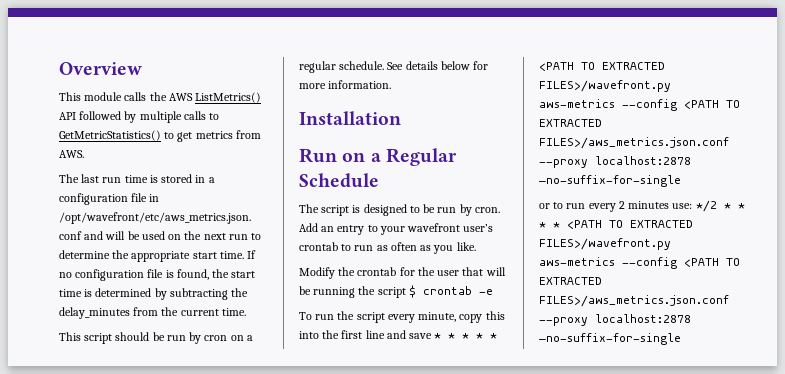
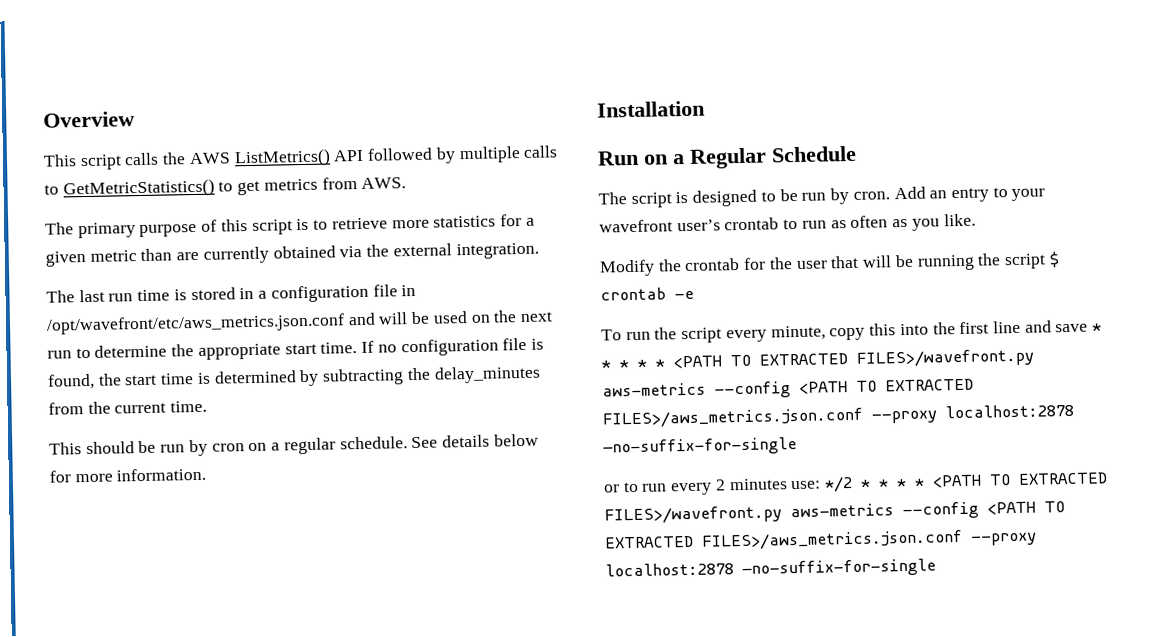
- This module calls the AWS ListMetrics() API followed by multiple calls to GetMetricStatistics() to get metrics from AWS.
+ This script calls the AWS ListMetrics() API followed by multiple calls to GetMetricStatistics() to get metrics from AWS.
+ The primary purpose of this script is to retrieve more statistics for a given metric than are currently obtained via the external integration.
- This script should be run by cron on a regular schedule.
+ This should be run by cron on a regular schedule.

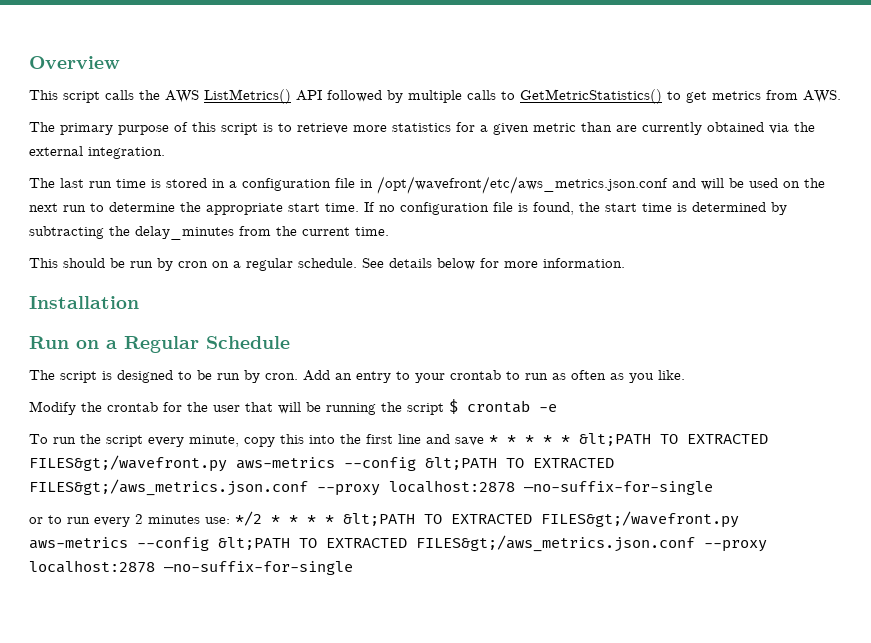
- Add an entry to your wavefront user’s crontab to run as often as you like.
+ Add an entry to your crontab to run as often as you like.
- To run the script every minute, copy this into the first line and save * * * * * <PATH TO EXTRACTED FILES>/wavefront.py aws-metrics --config <PATH TO EXTRACTED FILES>/aws_metrics.json.conf --proxy localhost:2878 —no-suffix-for-single
+ To run the script every minute, copy this into the first line and save * * * * * &lt;PATH TO EXTRACTED FILES&gt;/wavefront.py aws-metrics --config &lt;PATH TO EXTRACTED FILES&gt;/aws_metrics.json.conf --proxy localhost:2878 —no-suffix-for-single
- or to run every 2 minutes use: */2 * * * * <PATH TO EXTRACTED FILES>/wavefront.py aws-metrics --config <PATH TO EXTRACTED FILES>/aws_metrics.json.conf --proxy localhost:2878 —no-suffix-for-single
+ or to run every 2 minutes use: */2 * * * * &lt;PATH TO EXTRACTED FILES&gt;/wavefront.py aws-metrics --config &lt;PATH TO EXTRACTED FILES&gt;/aws_metrics.json.conf --proxy localhost:2878 —no-suffix-for-single

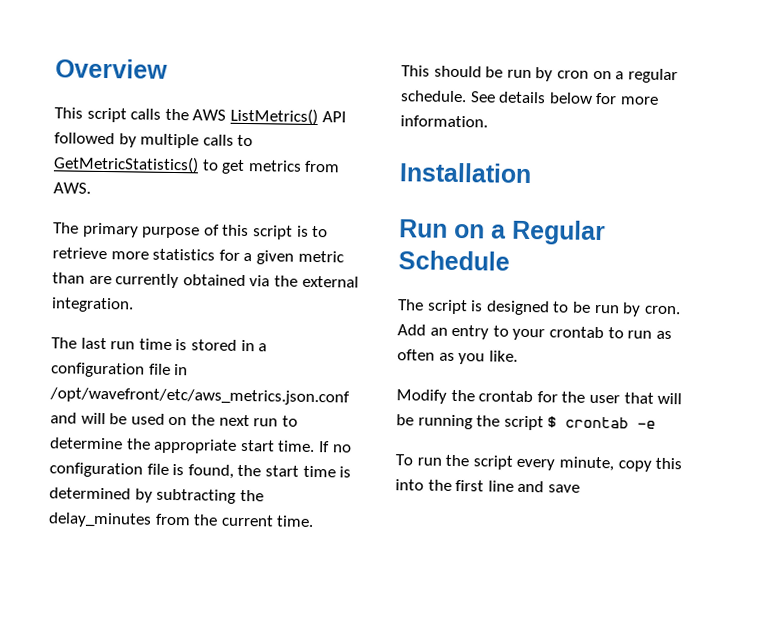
- To run the script every minute, copy this into the first line and save * * * * * &lt;PATH TO EXTRACTED FILES&gt;/wavefront.py aws-metrics --config &lt;PATH TO EXTRACTED FILES&gt;/aws_metrics.json.conf --proxy localhost:2878 —no-suffix-for-single
- or to run every 2 minutes use: */2 * * * * &lt;PATH TO EXTRACTED FILES&gt;/wavefront.py aws-metrics --config &lt;PATH TO EXTRACTED FILES&gt;/aws_metrics.json.conf --proxy localhost:2878 —no-suffix-for-single
+ To run the script every minute, copy this into the first line and save

